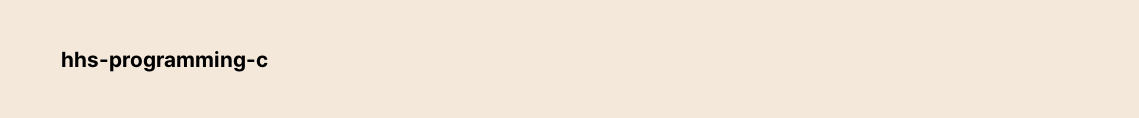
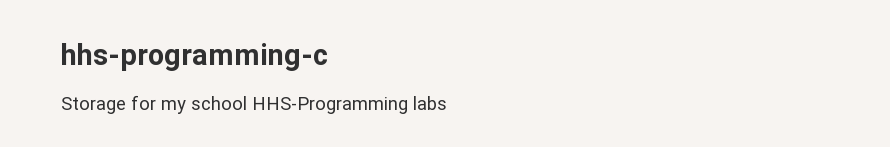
+ Storage for my school HHS-Programming labs

